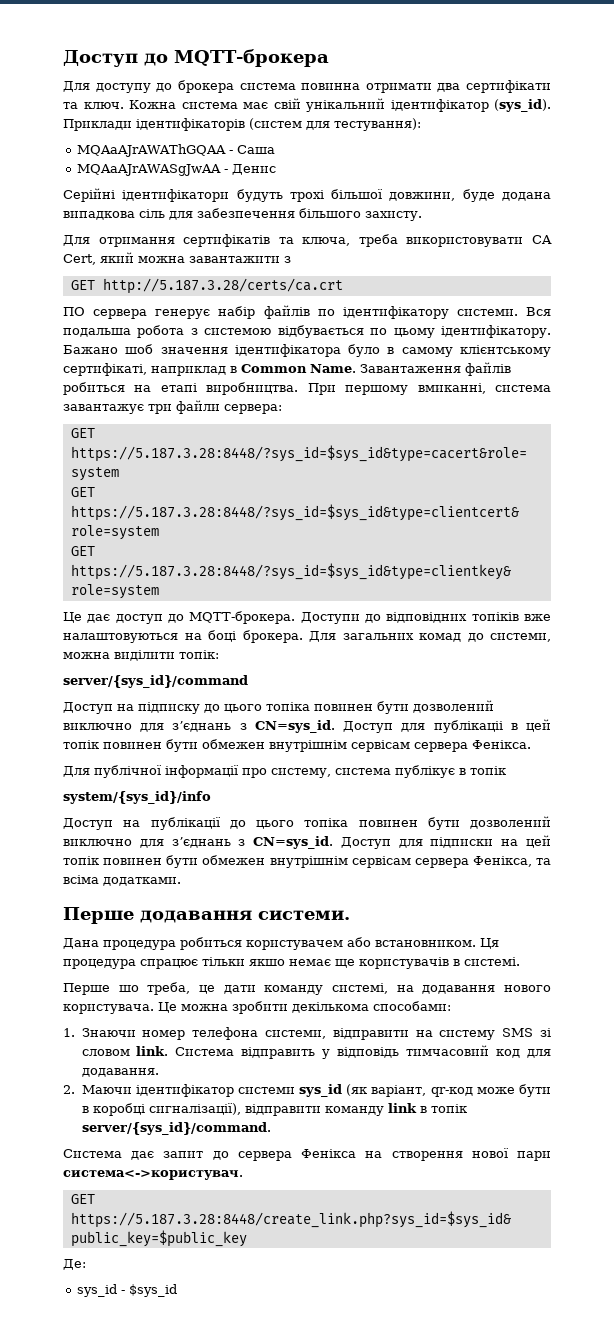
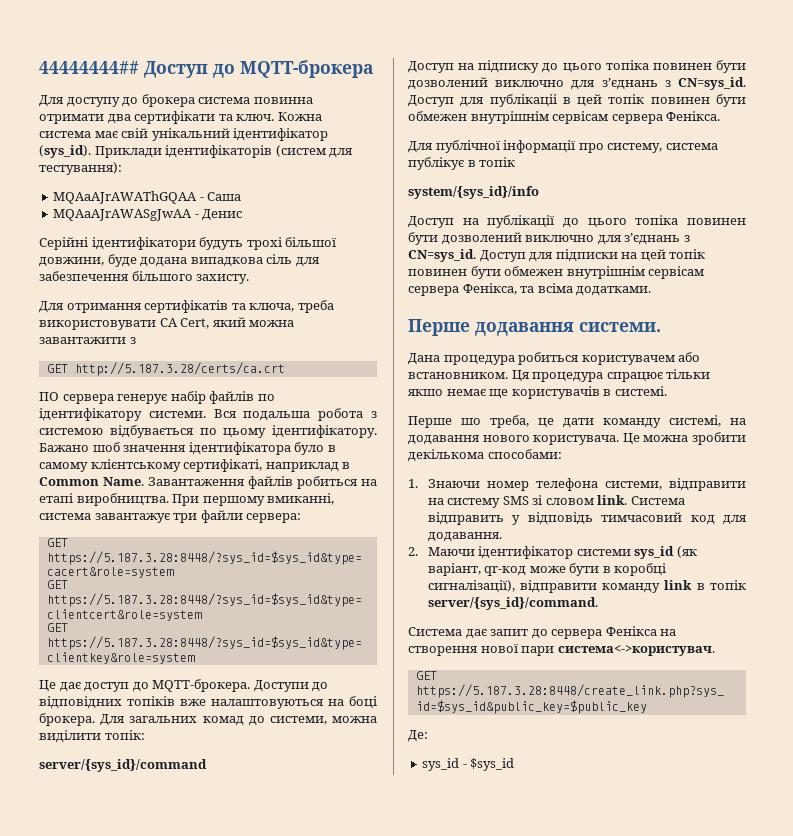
- Доступ до MQTT-брокера
+ 44444444## Доступ до MQTT-брокера

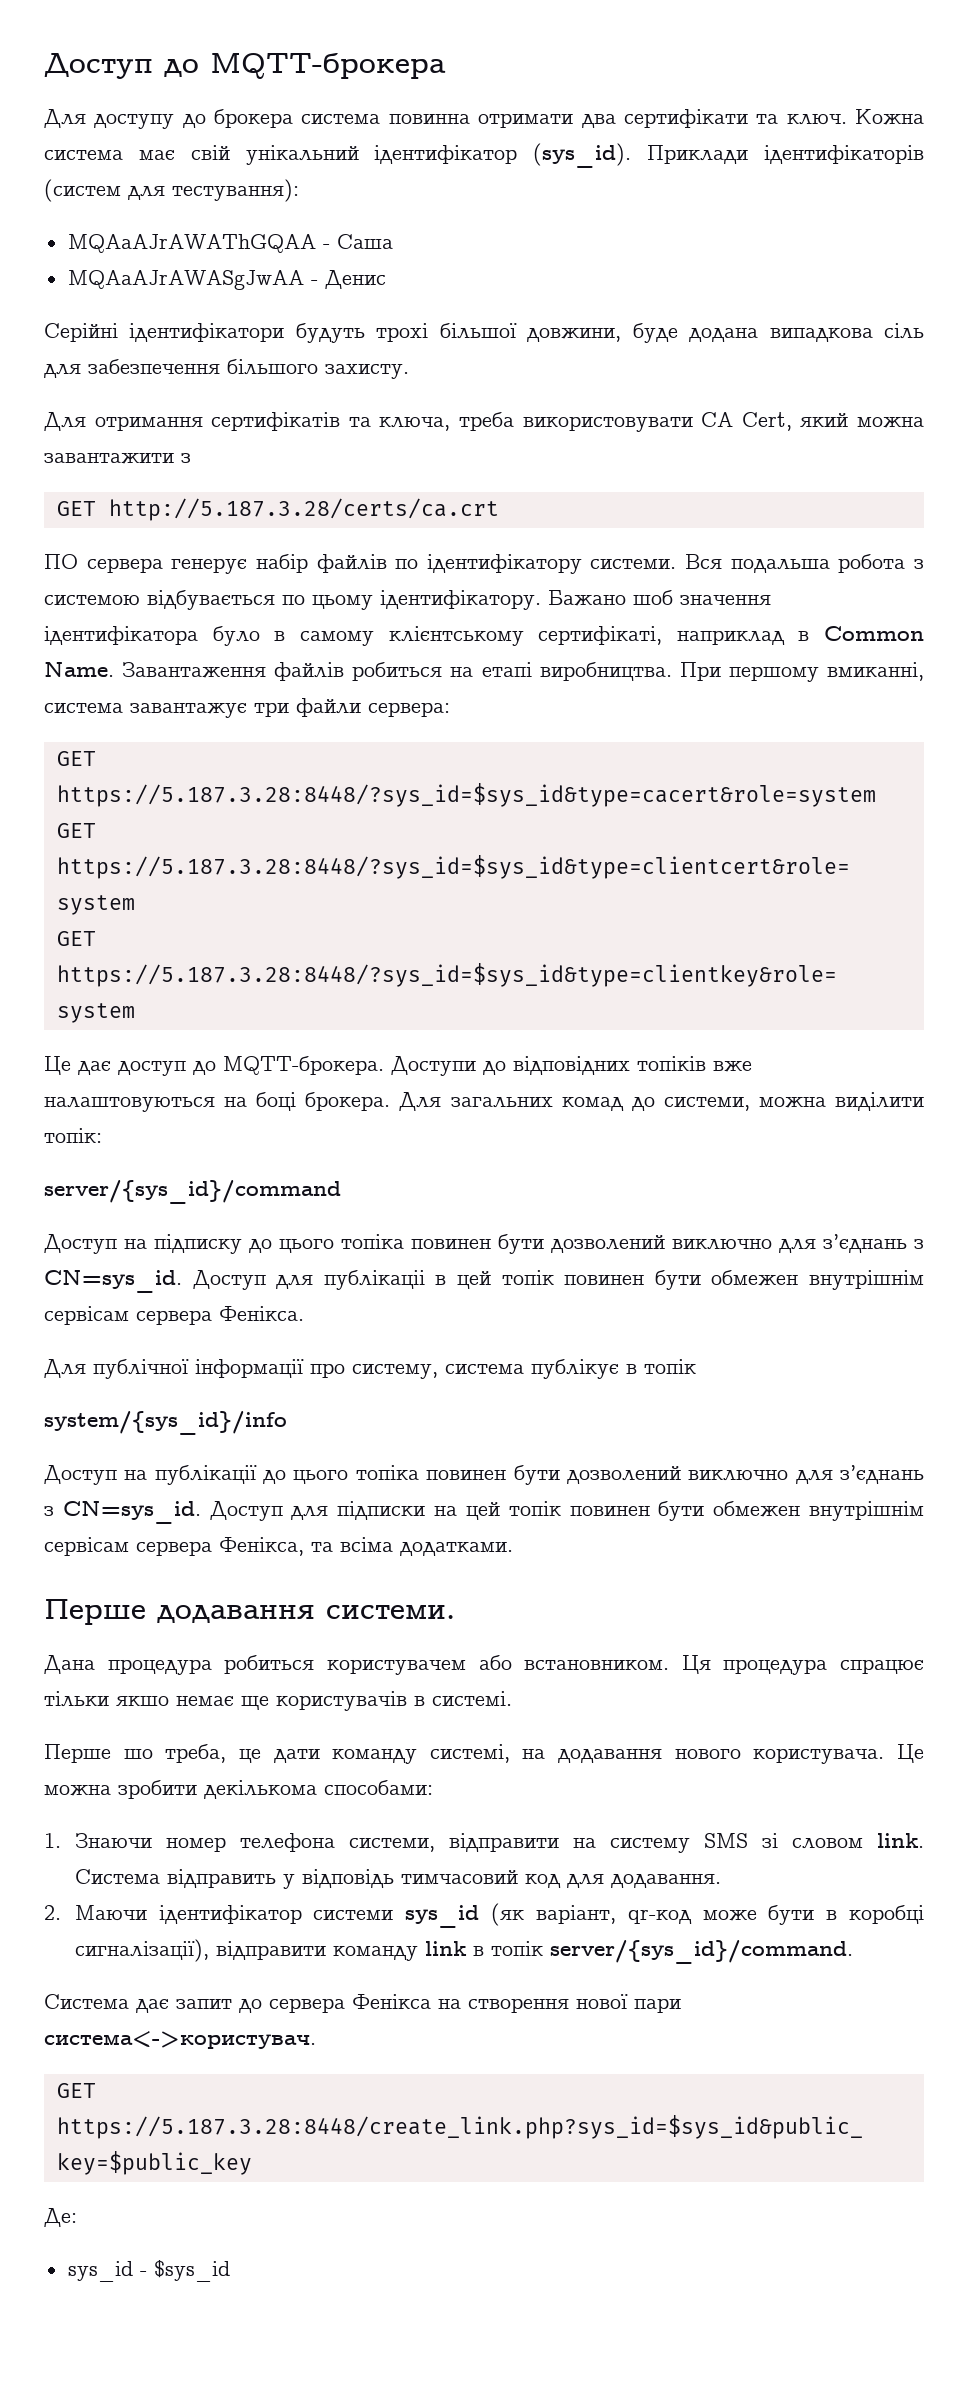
- 44444444## Доступ до MQTT-брокера
+ Доступ до MQTT-брокера

